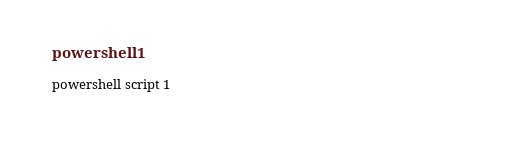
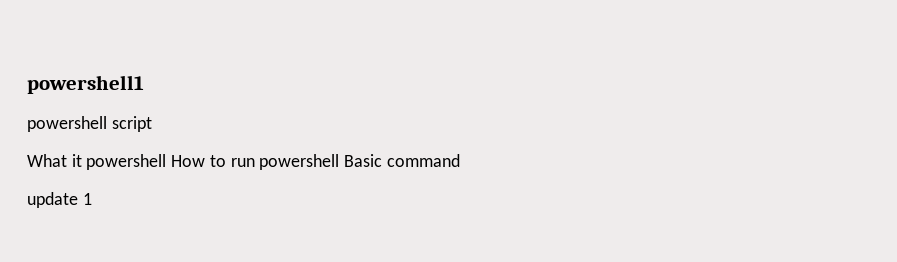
- powershell script 1
+ powershell script
+ What it powershell How to run powershell Basic command
+ update 1

